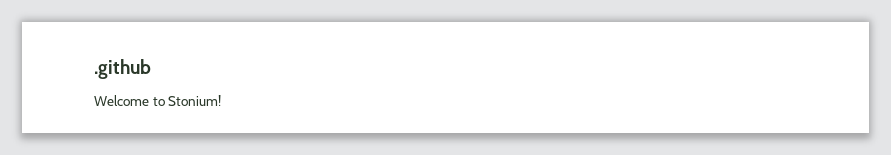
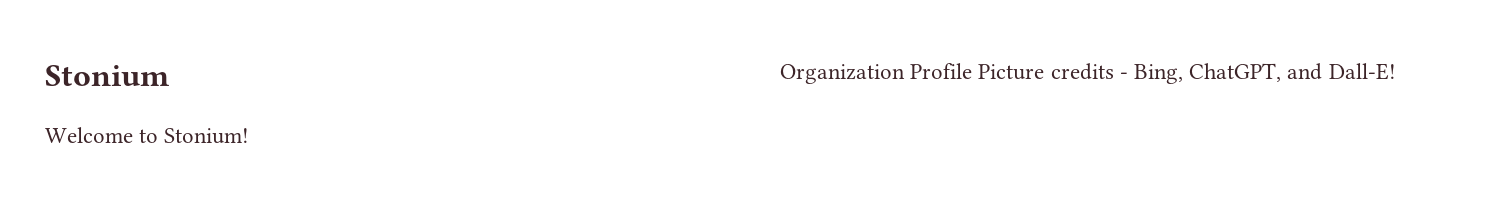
- .github
+ Stonium
+ Organization Profile Picture credits - Bing, ChatGPT, and Dall-E!

